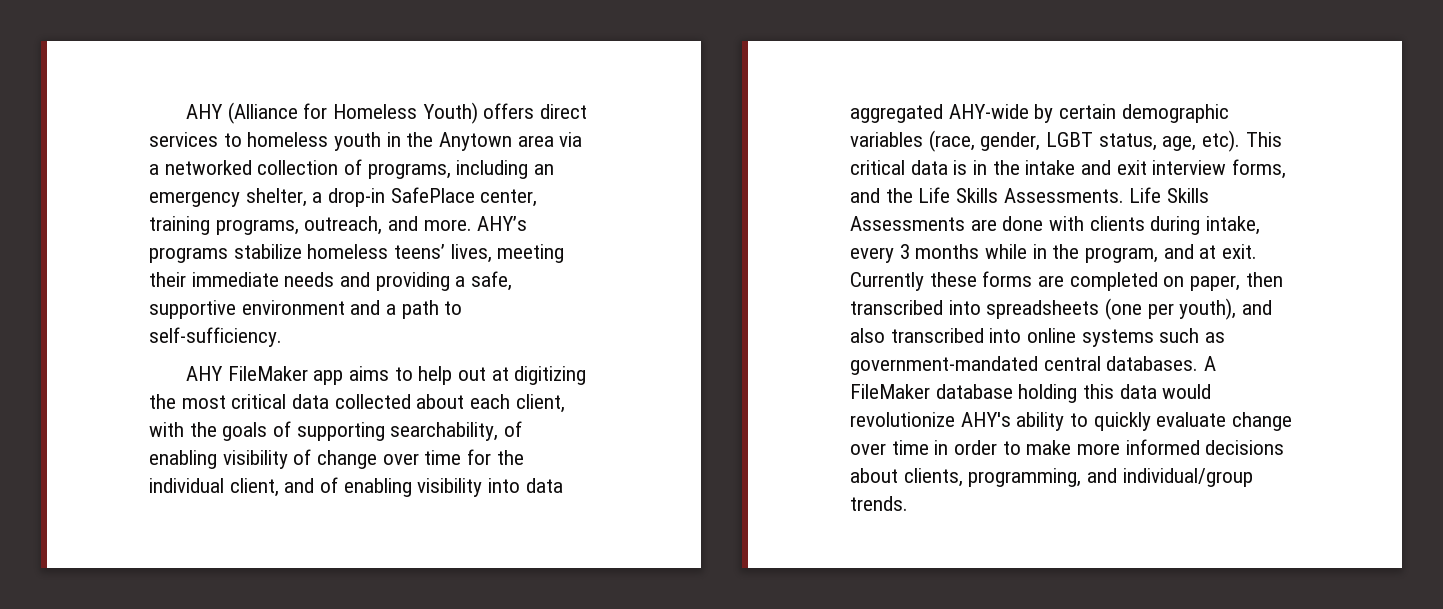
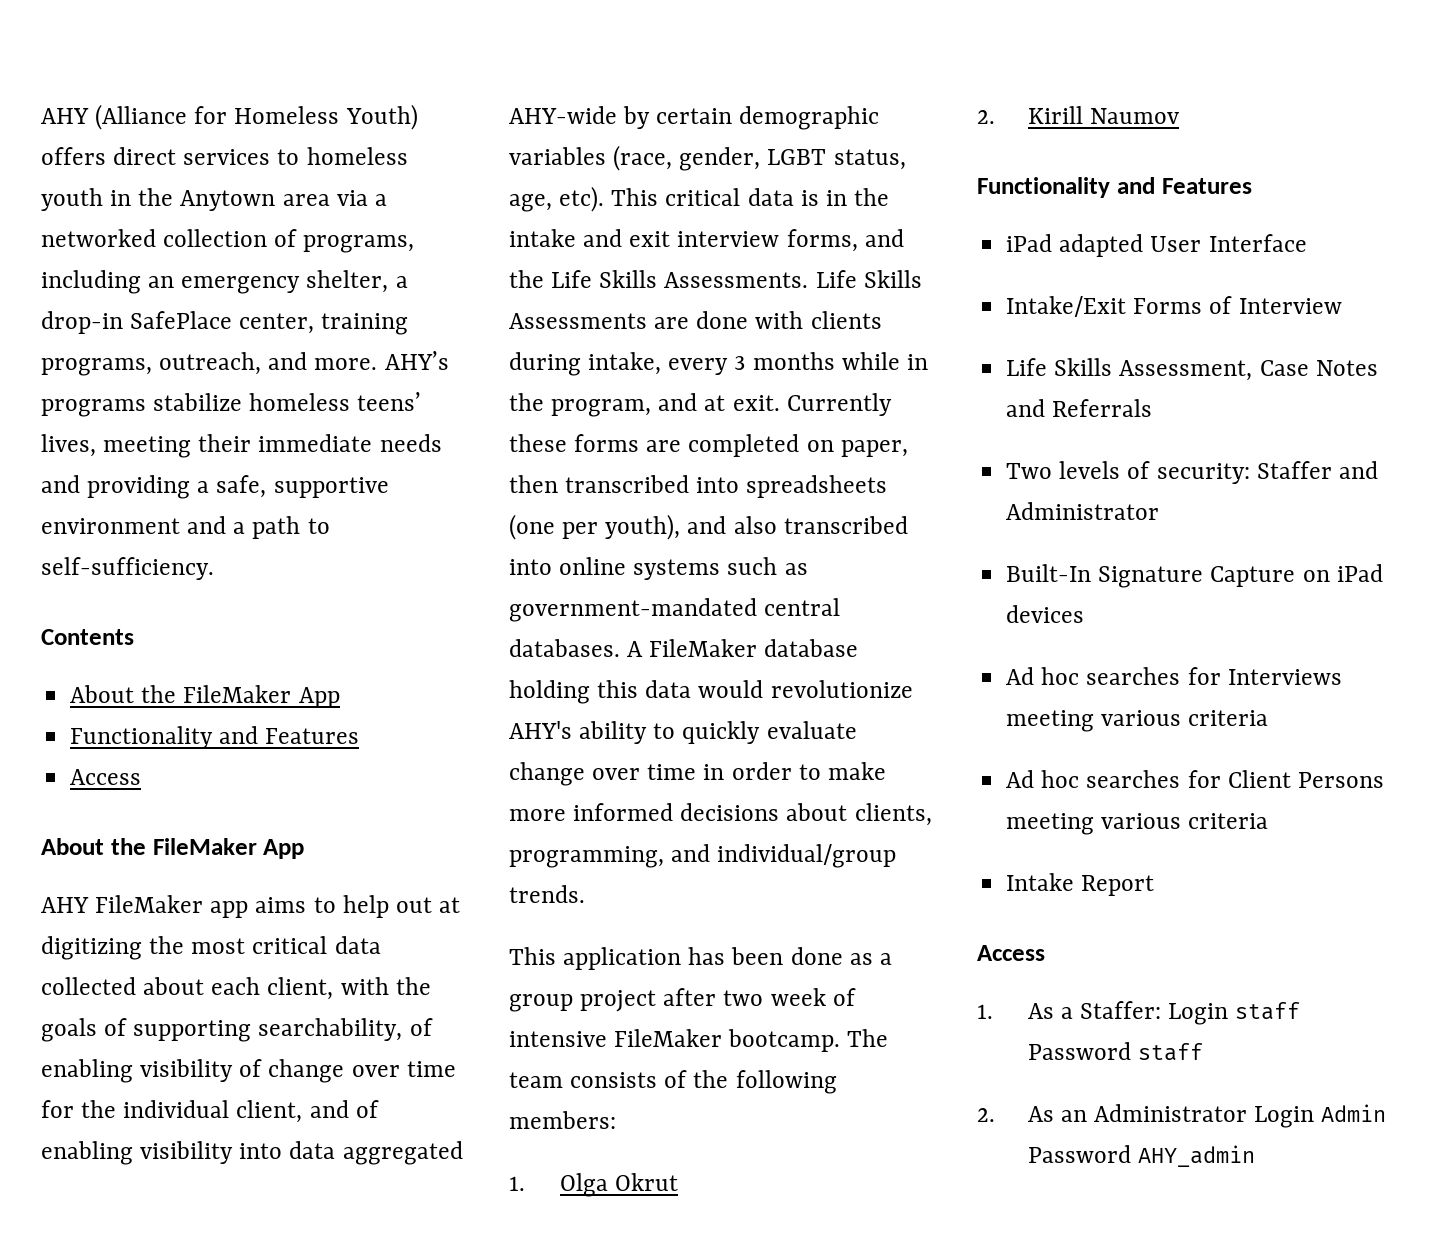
+ Contents
+ About the FileMaker App
+ Functionality and Features
+ Access
+ About the FileMaker App
+ This application has been done as a group project after two week of intensive FileMaker bootcamp. The team consists of the following members:
+ 1. Olga Okrut
+ 2. Kirill Naumov
+ Functionality and Features
+ iPad adapted User Interface
+ Intake/Exit Forms of Interview
+ Life Skills Assessment, Case Notes and Referrals
+ Two levels of security: Staffer and Administrator
+ Built-In Signature Capture on iPad devices
+ Ad hoc searches for Interviews meeting various criteria
+ Ad hoc searches for Client Persons meeting various criteria
+ Intake Report
+ Access
+ 1. As a Staffer: Login staff Password staff
+ 2. As an Administrator Login Admin Password AHY_admin

